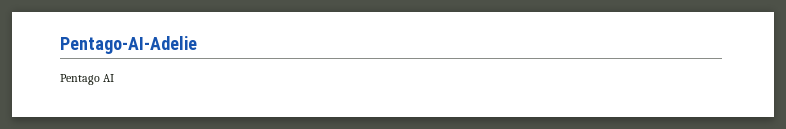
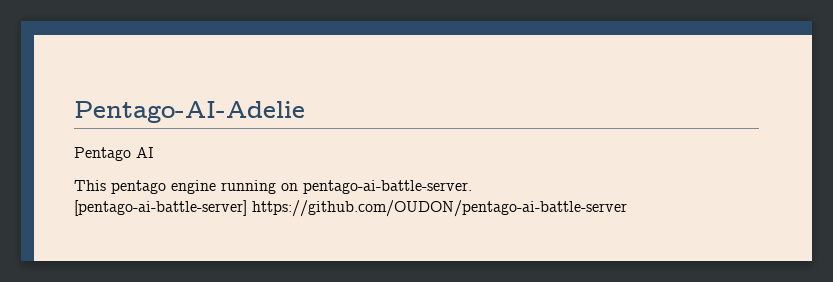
+ This pentago engine running on pentago-ai-battle-server.
+ [pentago-ai-battle-server] https://github.com/OUDON/pentago-ai-battle-server

